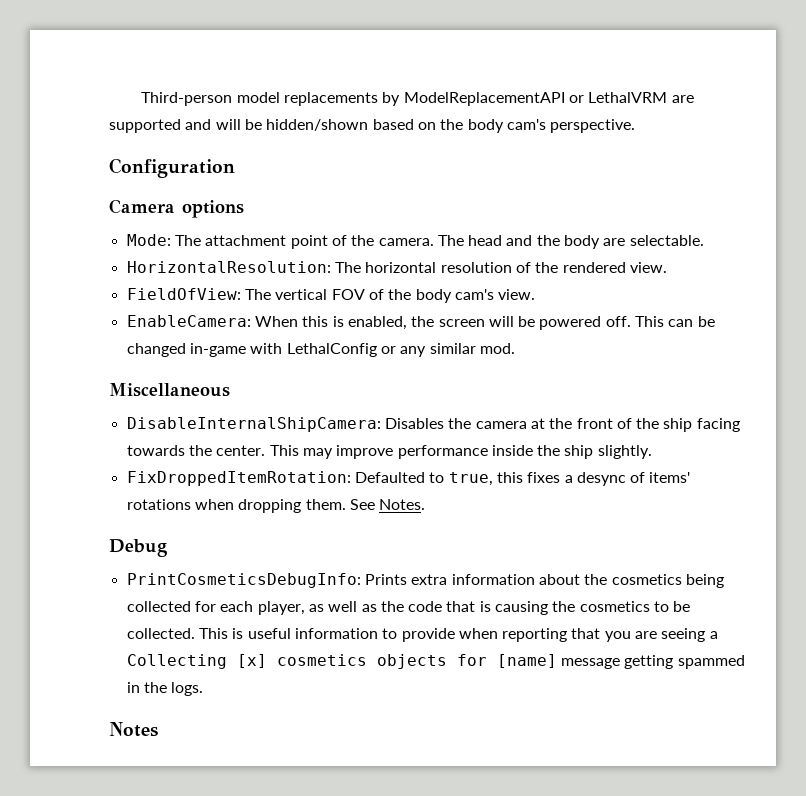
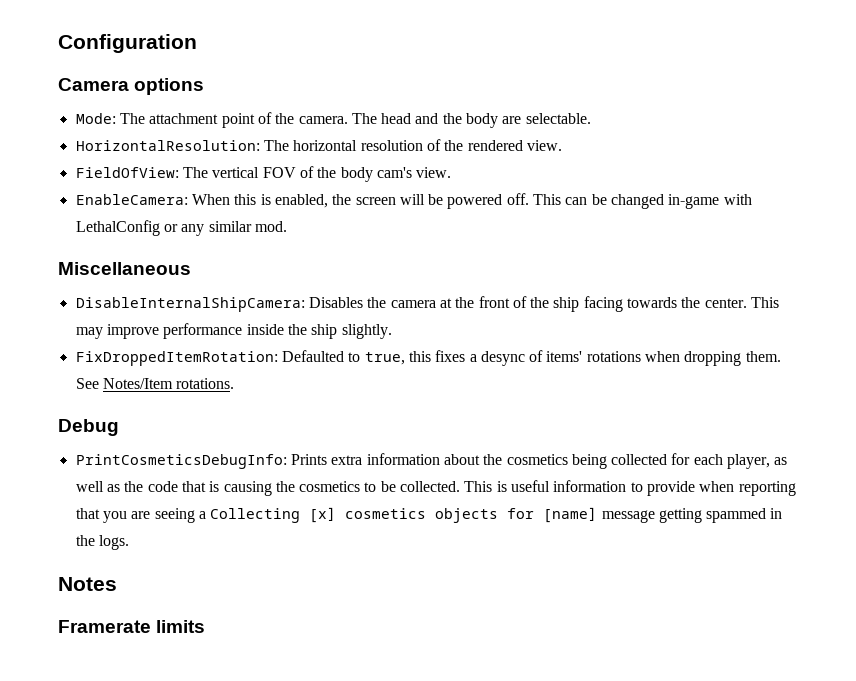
- Third-person model replacements by ModelReplacementAPI or LethalVRM are supported and will be hidden/shown based on the body cam's perspective.
- See Notes.
+ See Notes/Item rotations.
+ Framerate limits

